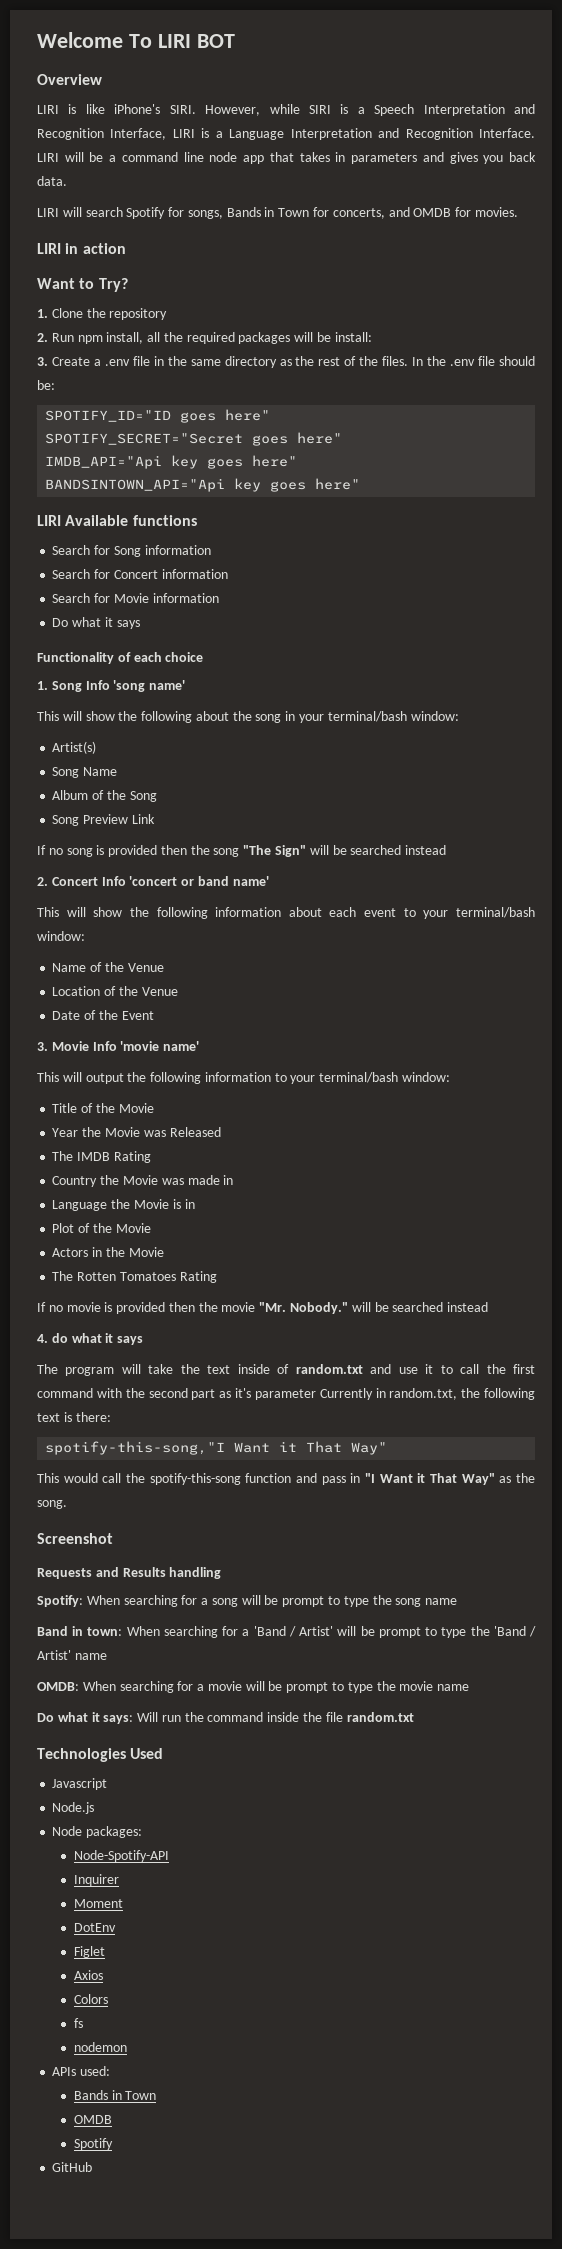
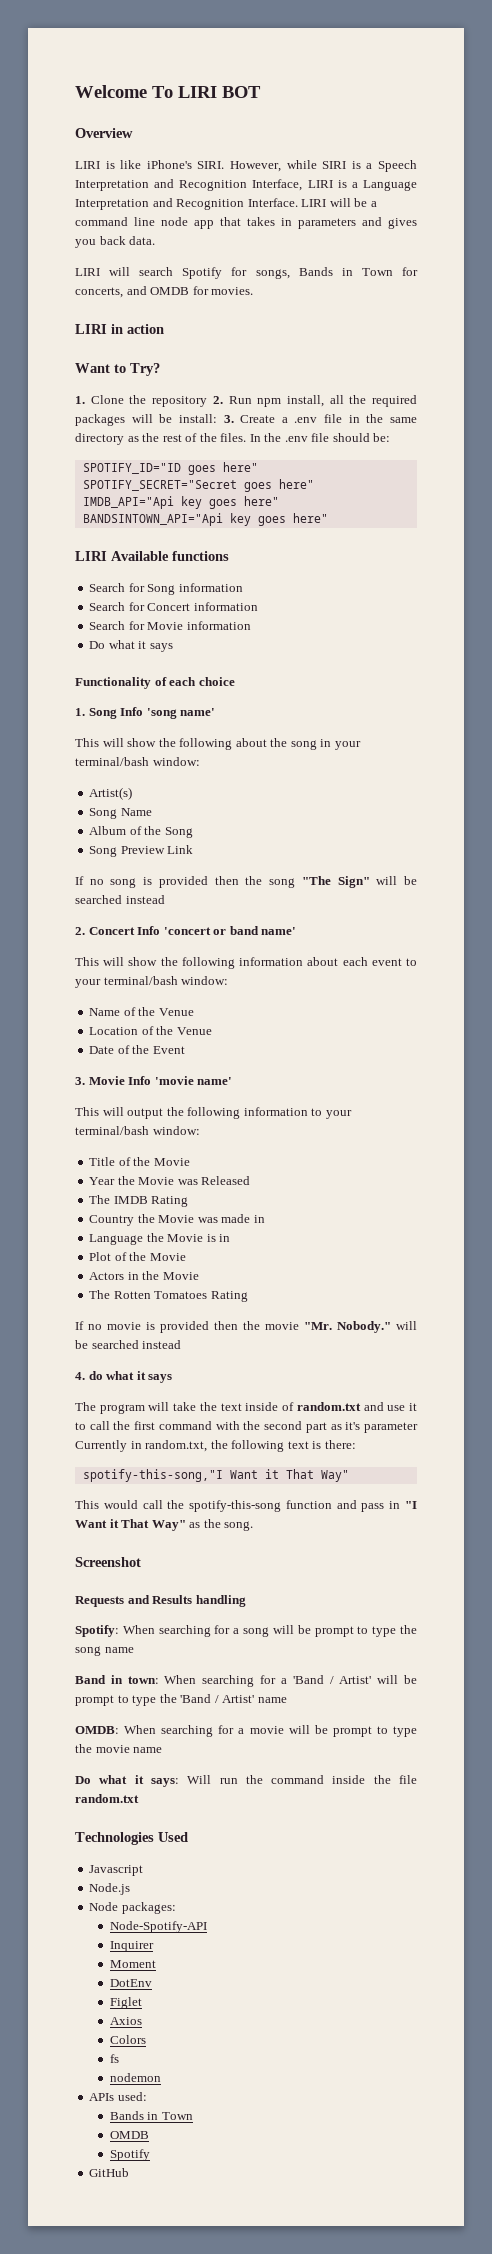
- 1. Clone the repository
- 2. Run npm install, all the required packages will be install:
- 3. Create a .env file in the same directory as the rest of the files.
+ 1. Clone the repository 2. Run npm install, all the required packages will be install: 3. Create a .env file in the same directory as the rest of the files.

